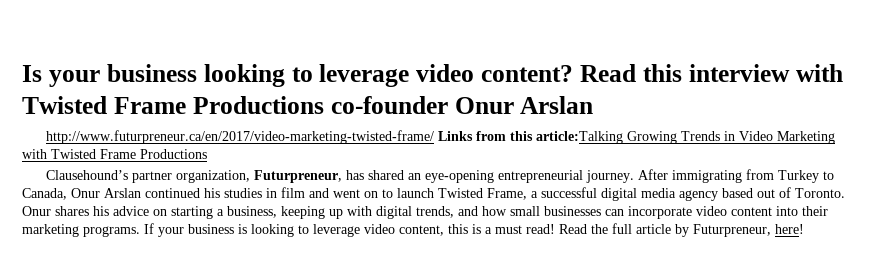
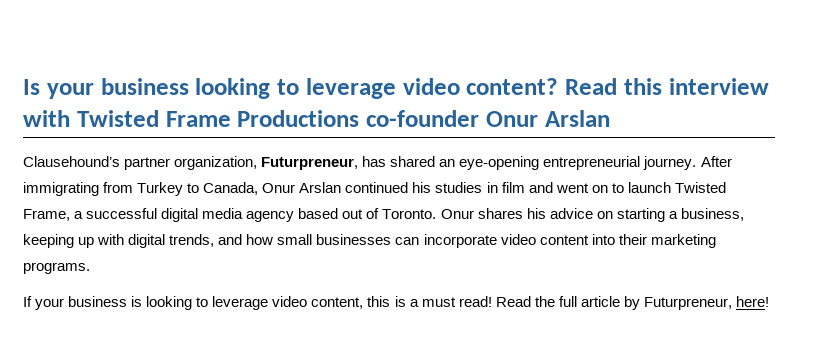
- http://www.futurpreneur.ca/en/2017/video-marketing-twisted-frame/ Links from this article:Talking Growing Trends in Video Marketing with Twisted Frame Productions
- Onur shares his advice on starting a business, keeping up with digital trends, and how small businesses can incorporate video content into their marketing programs. If your business is looking to leverage video content, this is a must read!
+ Onur shares his advice on starting a business, keeping up with digital trends, and how small businesses can incorporate video content into their marketing programs.
+ If your business is looking to leverage video content, this is a must read!

